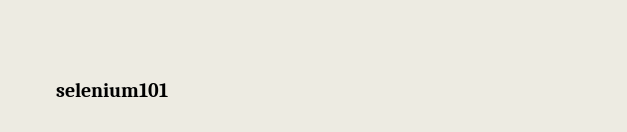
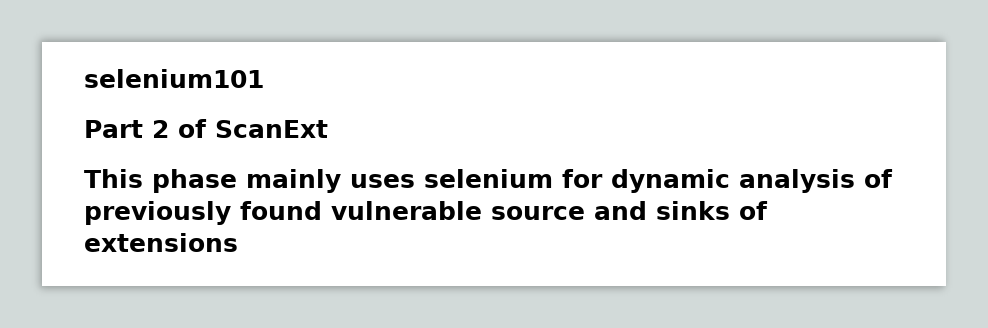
+ Part 2 of ScanExt
+ This phase mainly uses selenium for dynamic analysis of previously found vulnerable source and sinks of extensions

